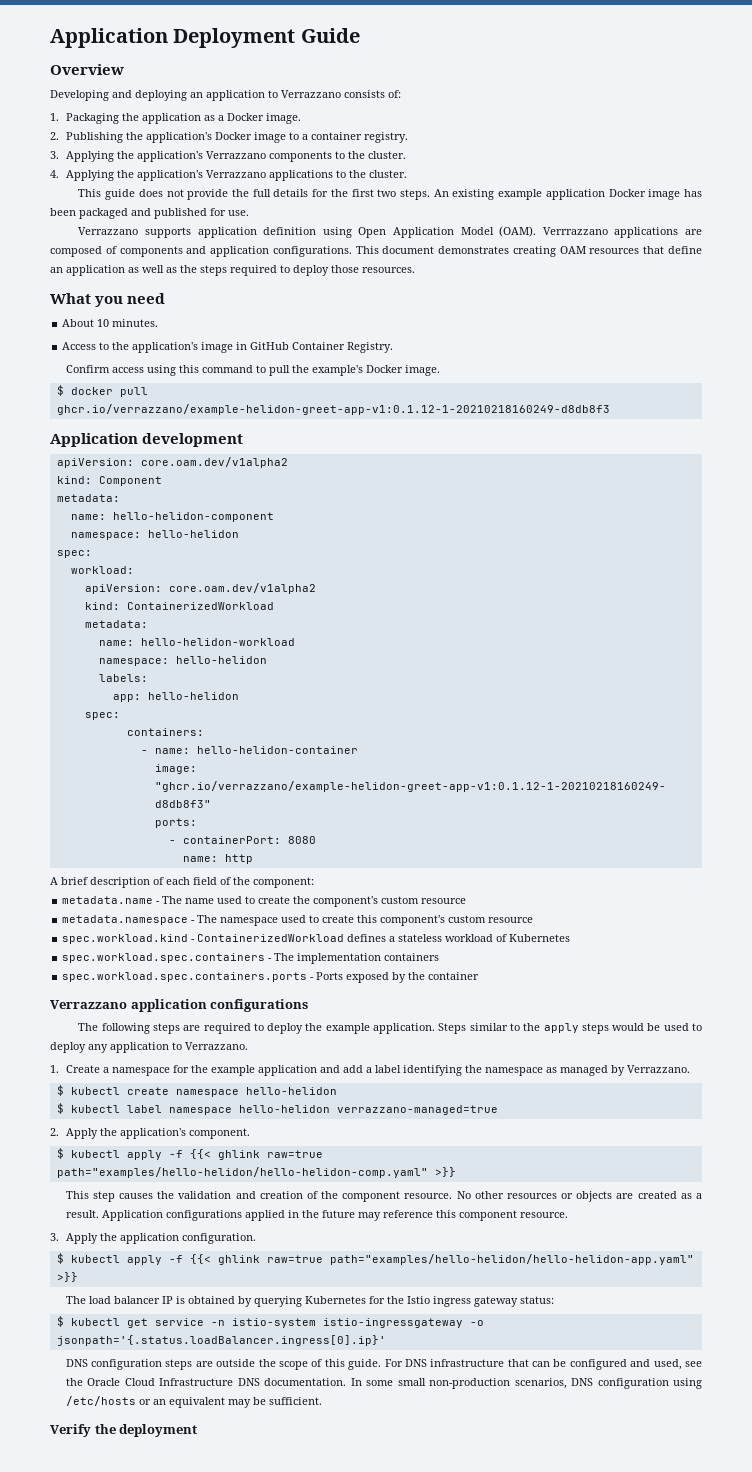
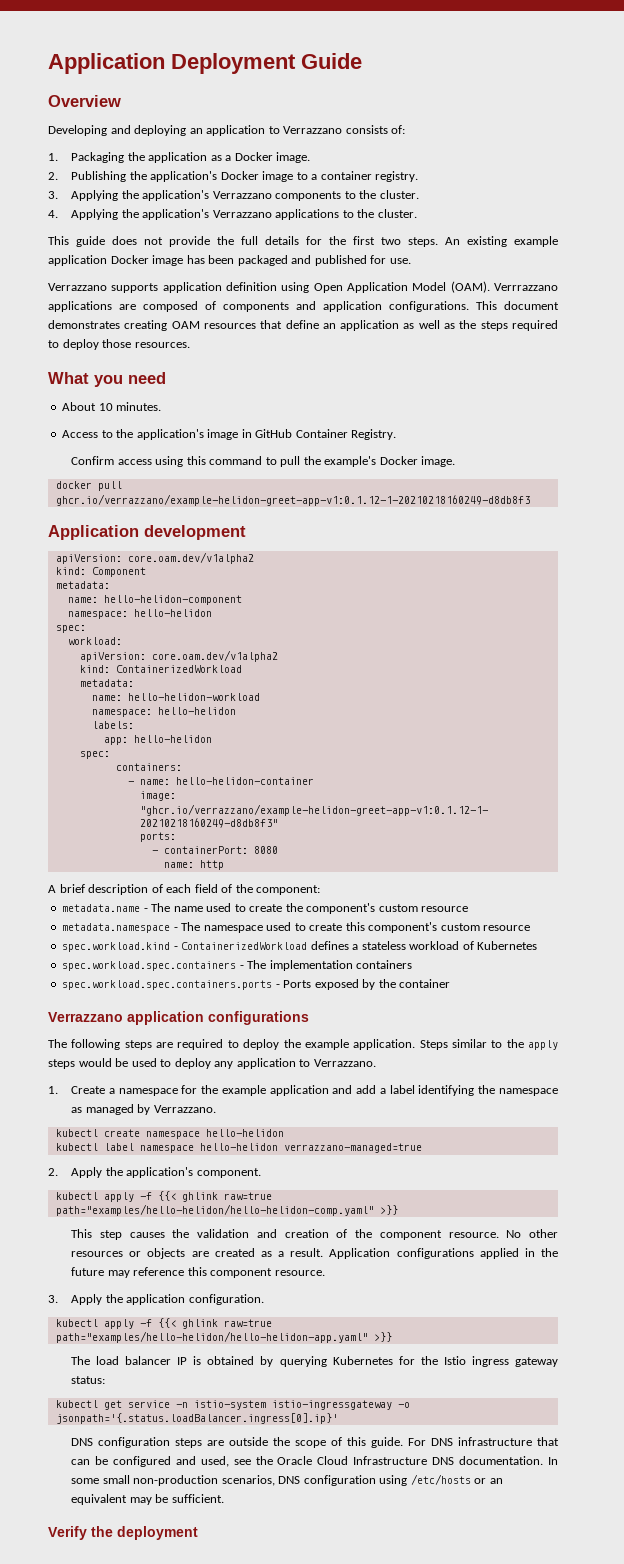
- $ docker pull ghcr.io/verrazzano/example-helidon-greet-app-v1:0.1.12-1-20210218160249-d8db8f3
+ docker pull ghcr.io/verrazzano/example-helidon-greet-app-v1:0.1.12-1-20210218160249-d8db8f3
- $ kubectl create namespace hello-helidon
+ kubectl create namespace hello-helidon
- $ kubectl label namespace hello-helidon verrazzano-managed=true
+ kubectl label namespace hello-helidon verrazzano-managed=true
- $ kubectl apply -f {{< ghlink raw=true path="examples/hello-helidon/hello-helidon-comp.yaml" >}}
+ kubectl apply -f {{< ghlink raw=true path="examples/hello-helidon/hello-helidon-comp.yaml" >}}
- $ kubectl apply -f {{< ghlink raw=true path="examples/hello-helidon/hello-helidon-app.yaml" >}}
+ kubectl apply -f {{< ghlink raw=true path="examples/hello-helidon/hello-helidon-app.yaml" >}}
- $ kubectl get service -n istio-system istio-ingressgateway -o jsonpath='{.status.loadBalancer.ingress[0].ip}'
+ kubectl get service -n istio-system istio-ingressgateway -o jsonpath='{.status.loadBalancer.ingress[0].ip}'

